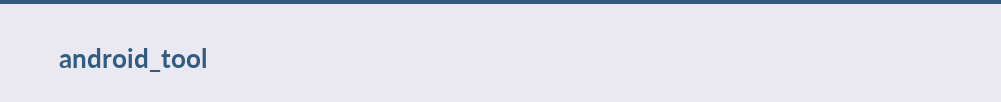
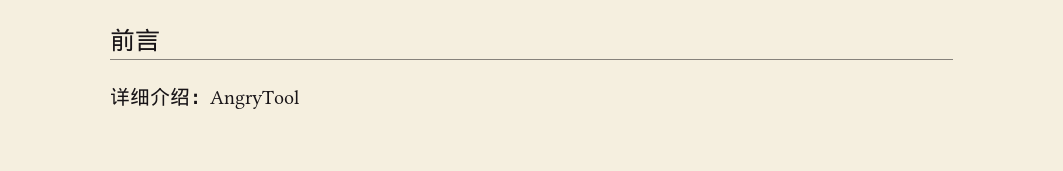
- android_tool
+ 前言
+ 详细介绍：AngryTool

